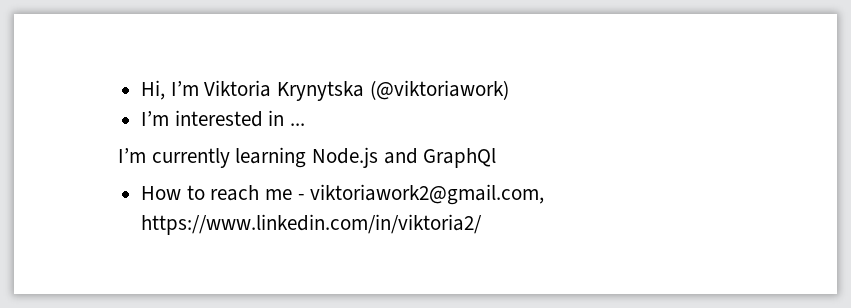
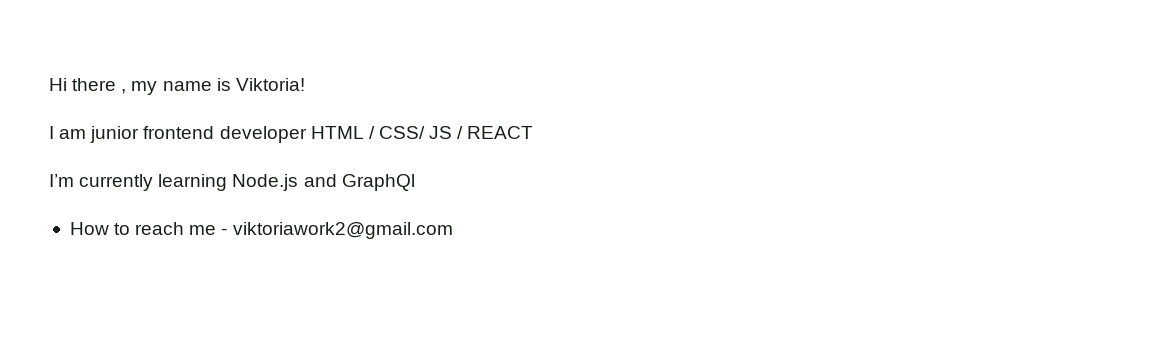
- Hi, I’m Viktoria Krynytska (@viktoriawork)
- I’m interested in ...
+ Hi there , my name is Viktoria!
+ I am junior frontend developer HTML / CSS/ JS / REACT
- How to reach me - viktoriawork2@gmail.com, https://www.linkedin.com/in/viktoria2/
+ How to reach me - viktoriawork2@gmail.com

